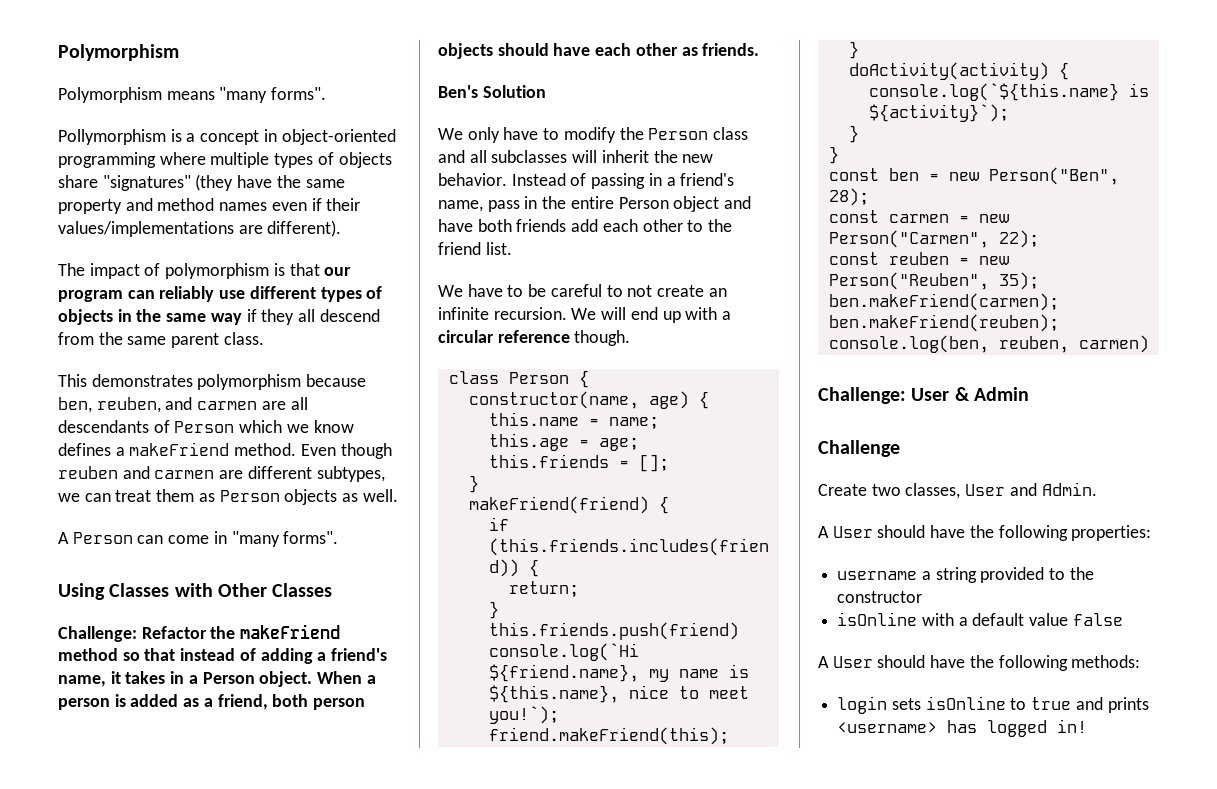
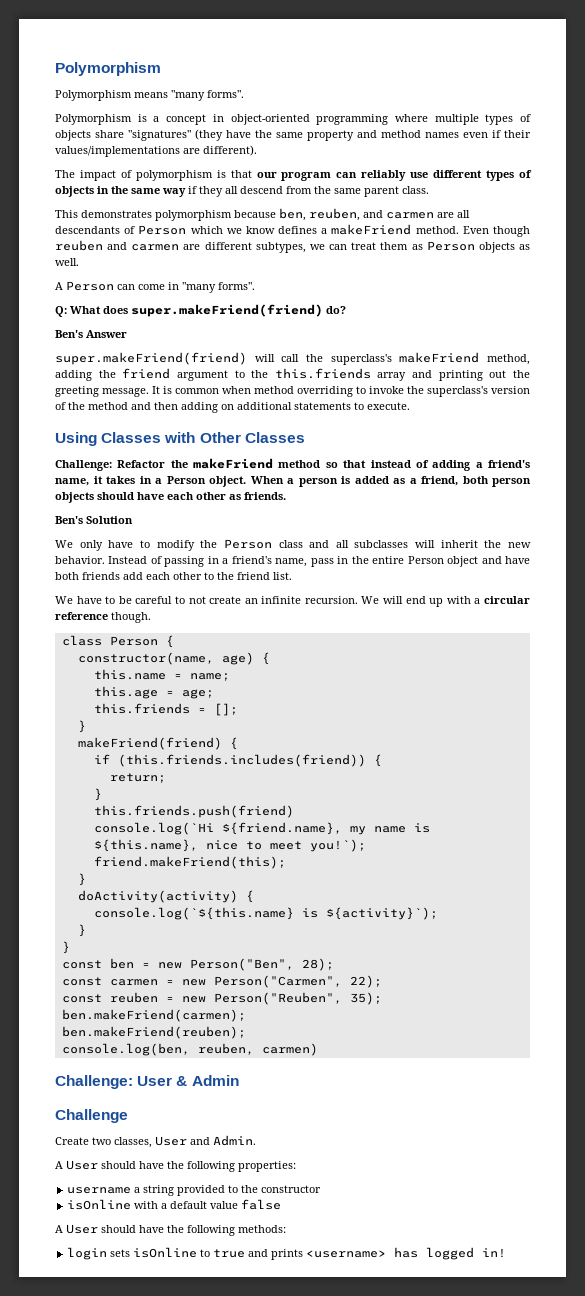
- Pollymorphism is a concept in object-oriented programming where multiple types of objects share "signatures" (they have the same property and method names even if their values/implementations are different).
+ Polymorphism is a concept in object-oriented programming where multiple types of objects share "signatures" (they have the same property and method names even if their values/implementations are different).
+ Q: What does super.makeFriend(friend) do?
+ Ben's Answer
+ super.makeFriend(friend) will call the superclass's makeFriend method, adding the friend argument to the this.friends array and printing out the greeting message. It is common when method overriding to invoke the superclass's version of the method and then adding on additional statements to execute.

